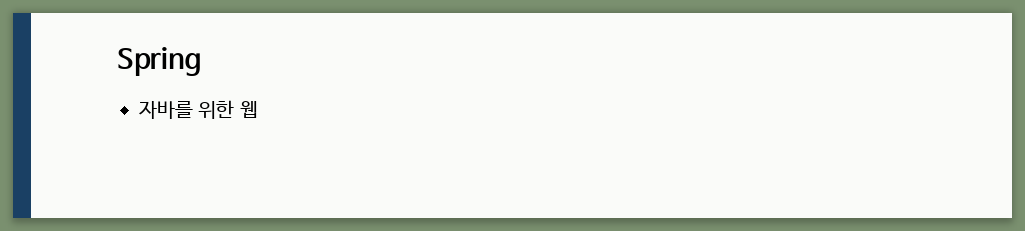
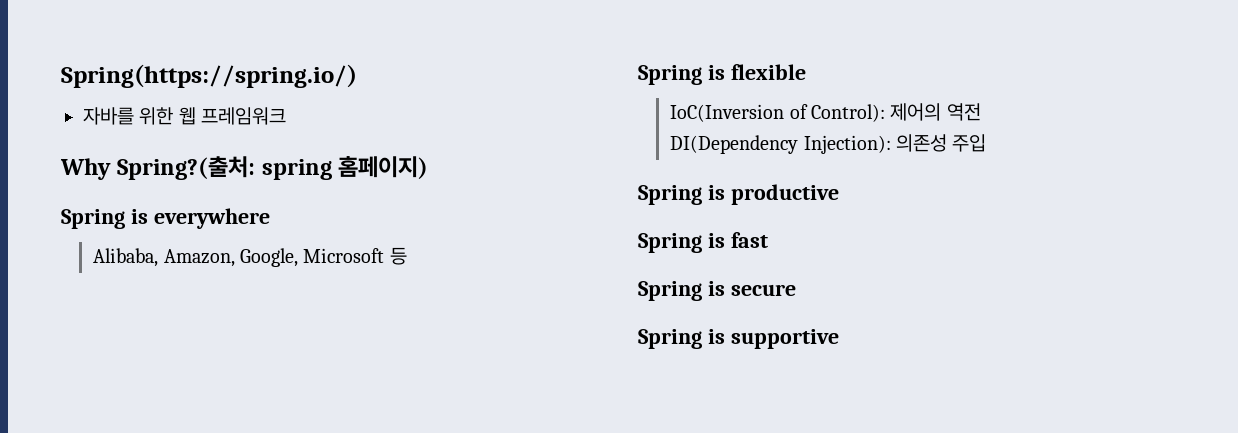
- Spring
+ Spring(https://spring.io/)
- 자바를 위한 웹
+ 자바를 위한 웹 프레임워크
+ Why Spring?(출처: spring 홈페이지)
+ Spring is everywhere
+ Alibaba, Amazon, Google, Microsoft 등
+ Spring is flexible
+ IoC(Inversion of Control): 제어의 역전
+ DI(Dependency Injection): 의존성 주입
+ Spring is productive
+ Spring is fast
+ Spring is secure
+ Spring is supportive

